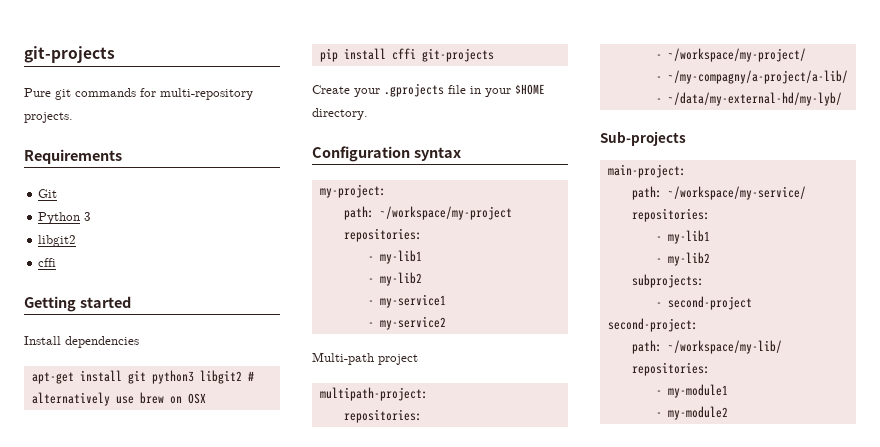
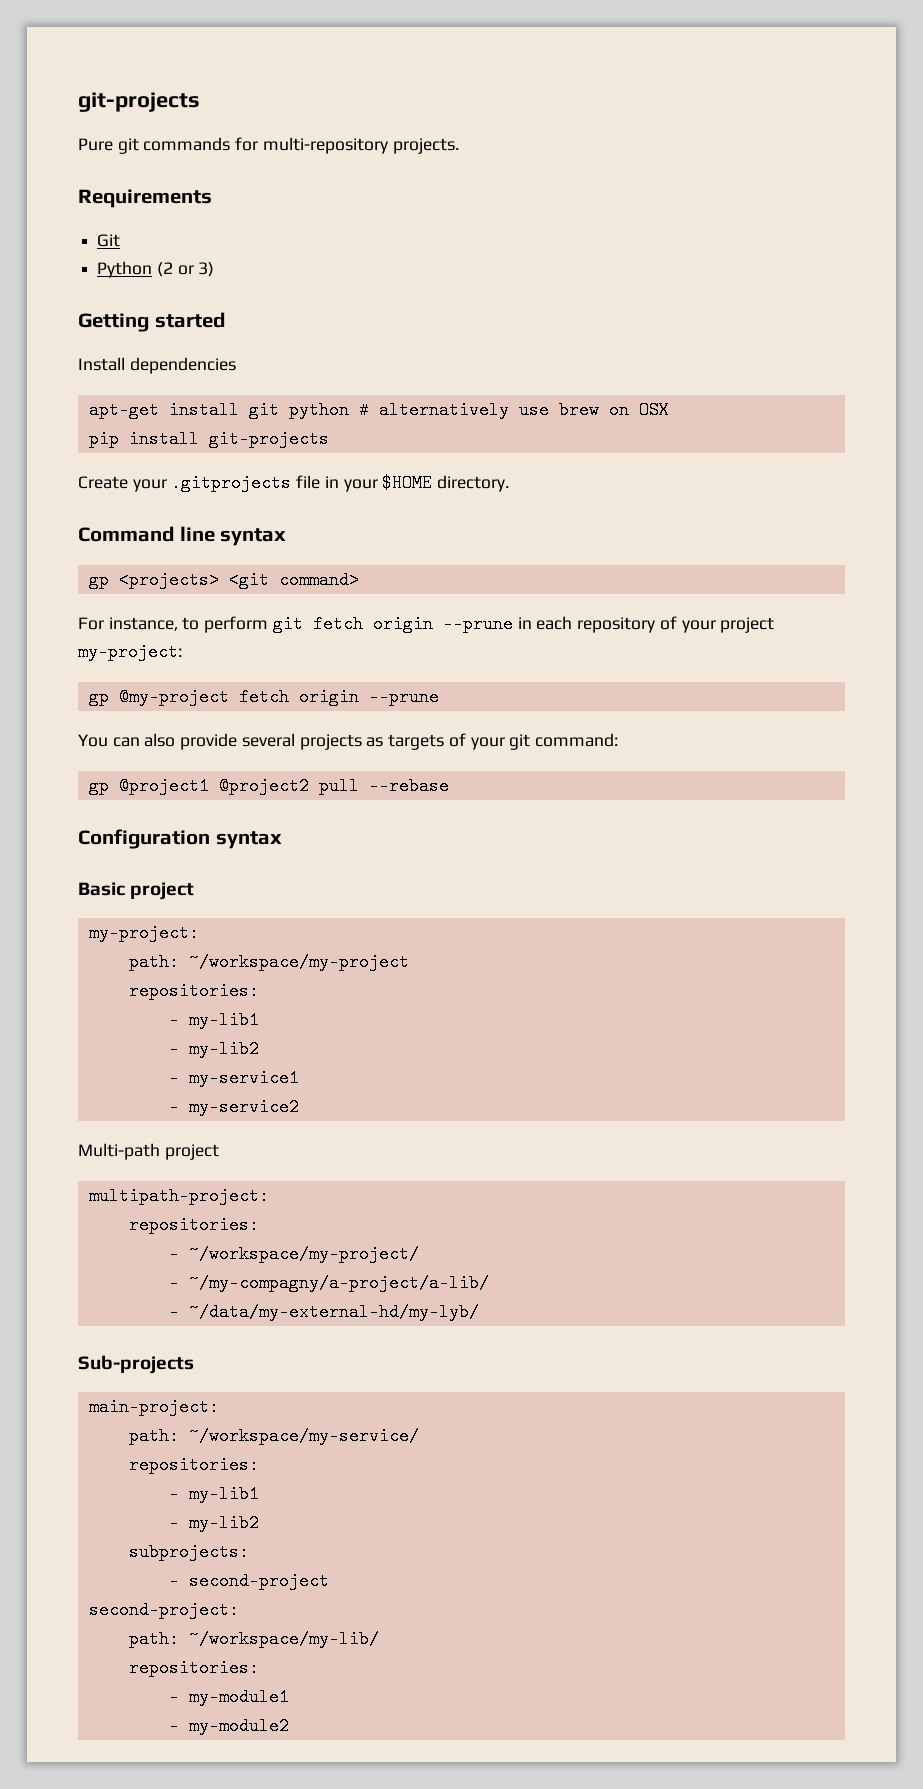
- Python 3
- libgit2
- cffi
+ Python (2 or 3)
- apt-get install git python3 libgit2 # alternatively use brew on OSX
+ apt-get install git python # alternatively use brew on OSX
- pip install cffi git-projects
+ pip install git-projects
- Create your .gprojects file in your $HOME directory.
+ Create your .gitprojects file in your $HOME directory.
+ Command line syntax
+ gp <projects> <git command>
+ For instance, to perform git fetch origin --prune in each repository of your project my-project:
+ gp @my-project fetch origin --prune
+ You can also provide several projects as targets of your git command:
+ gp @project1 @project2 pull --rebase
+ Basic project

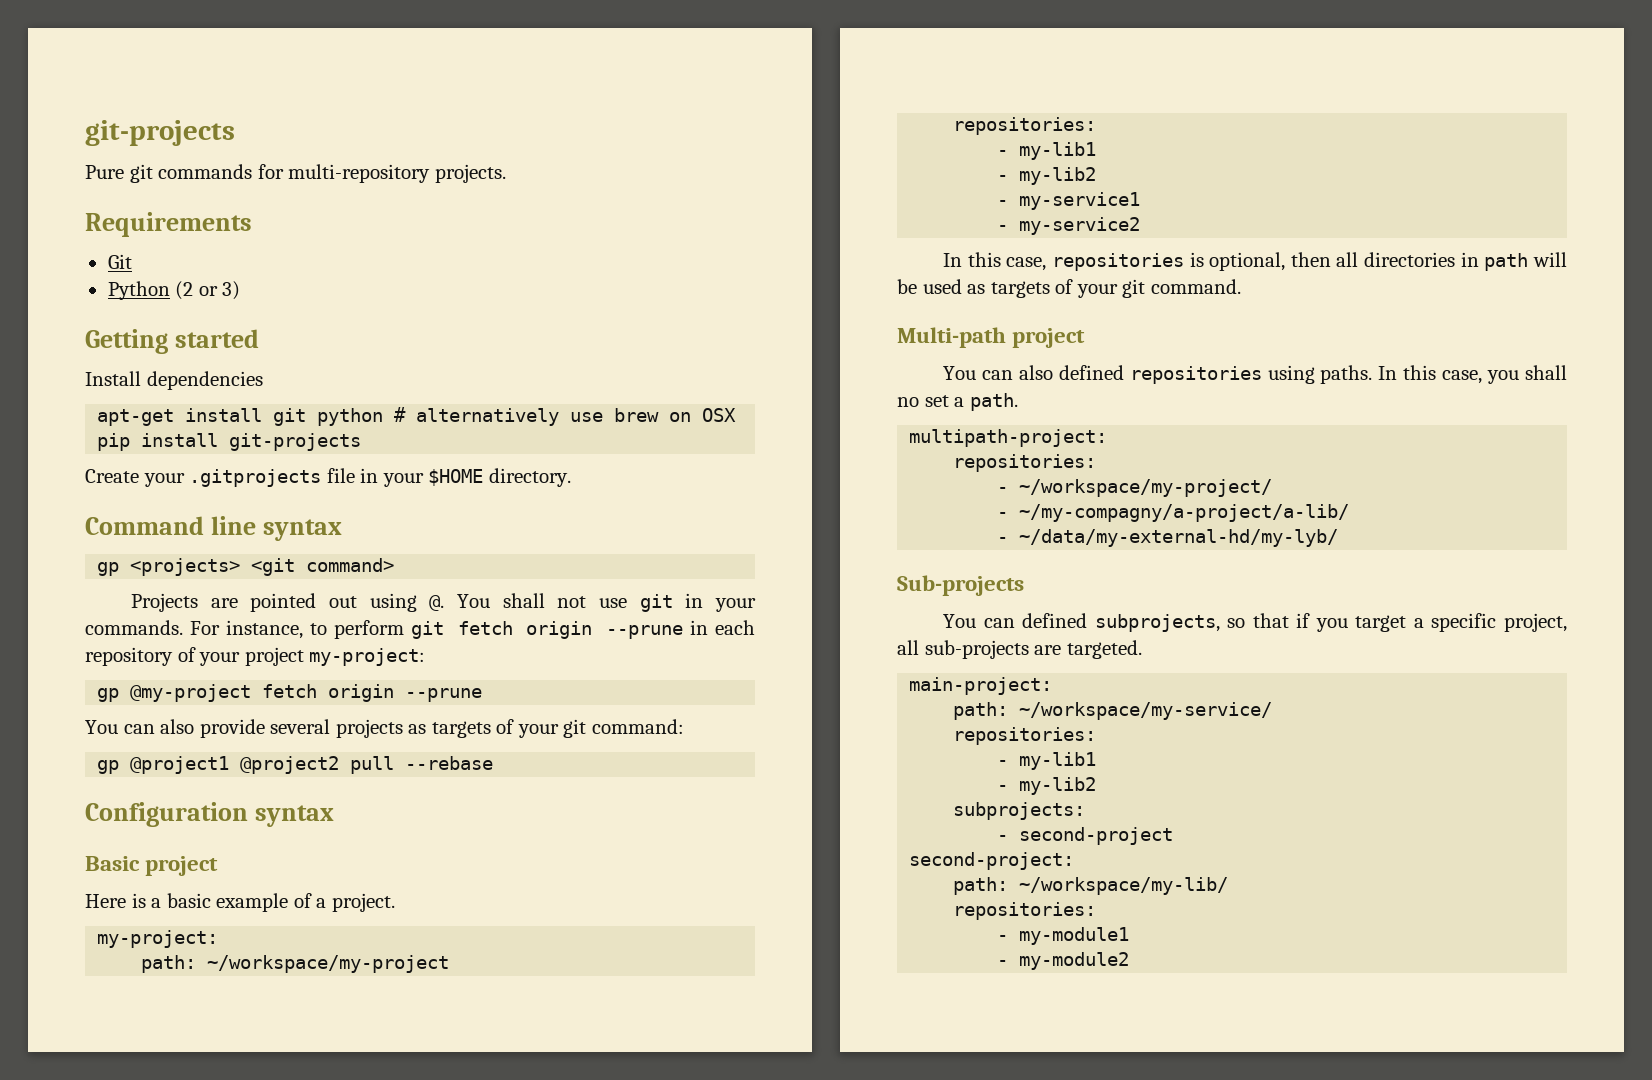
+ Projects are pointed out using @. You shall not use git in your commands.
+ Here is a basic example of a project.
+ In this case, repositories is optional, then all directories in path will be used as targets of your git command.
  Multi-path project
+ You can also defined repositories using paths. In this case, you shall no set a path.
+ You can defined subprojects, so that if you target a specific project, all sub-projects are targeted.

